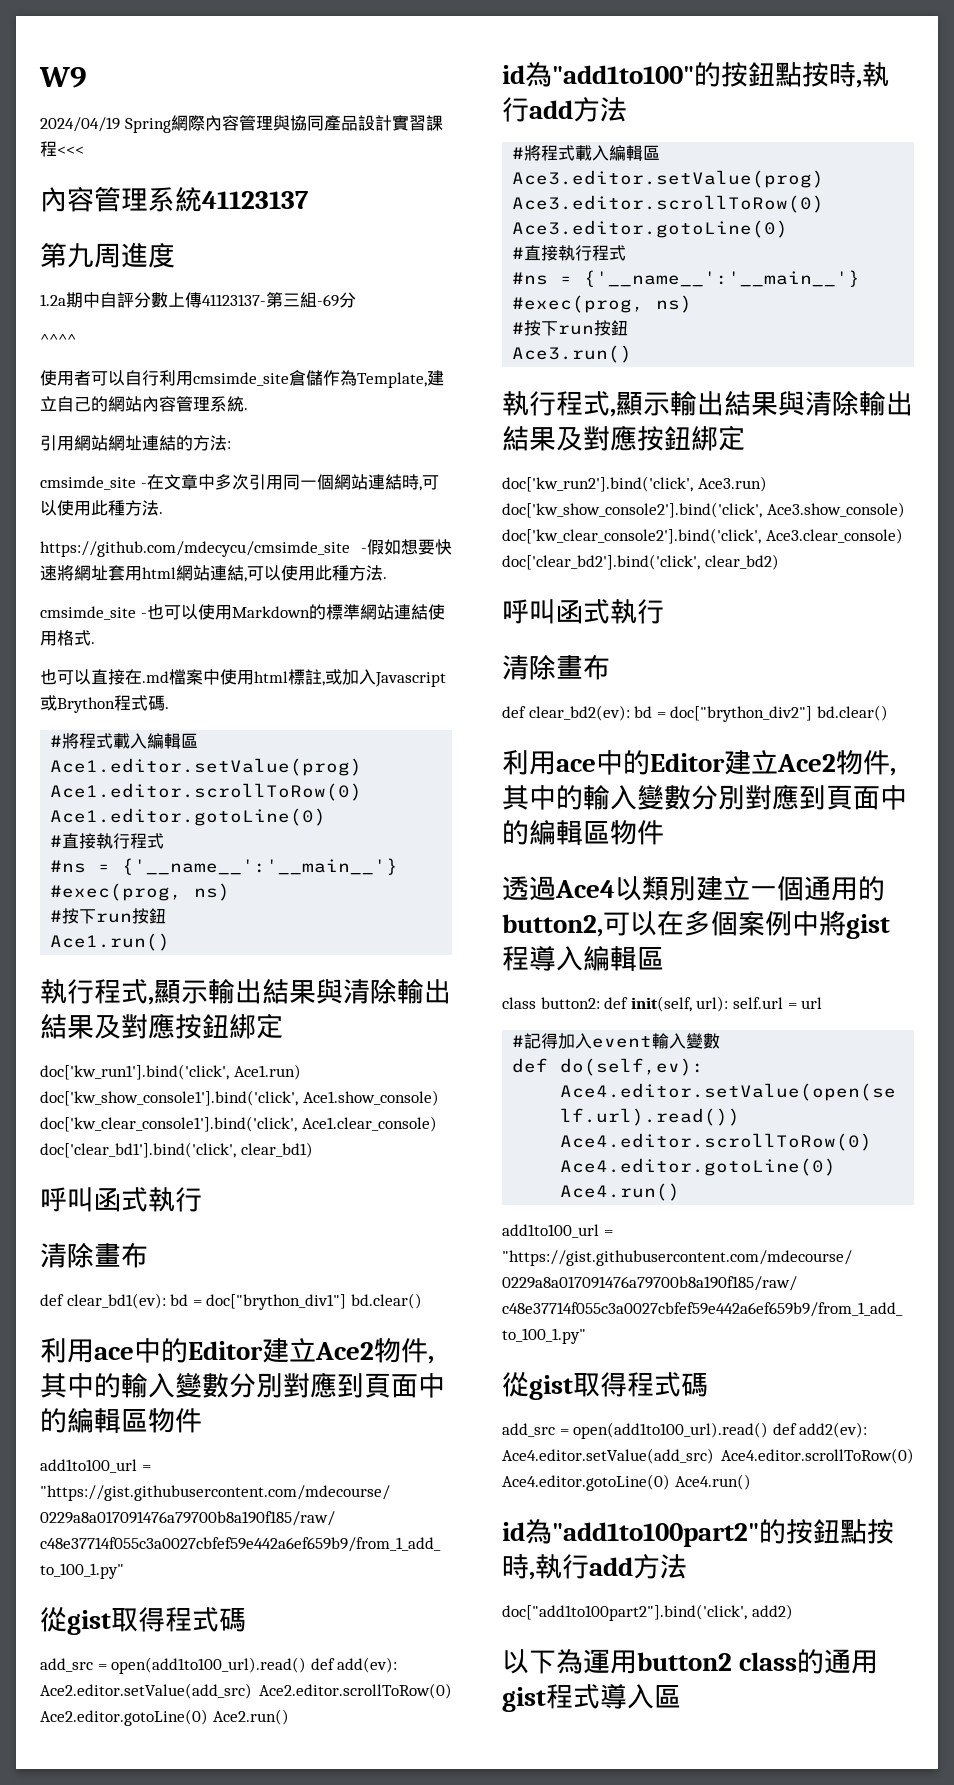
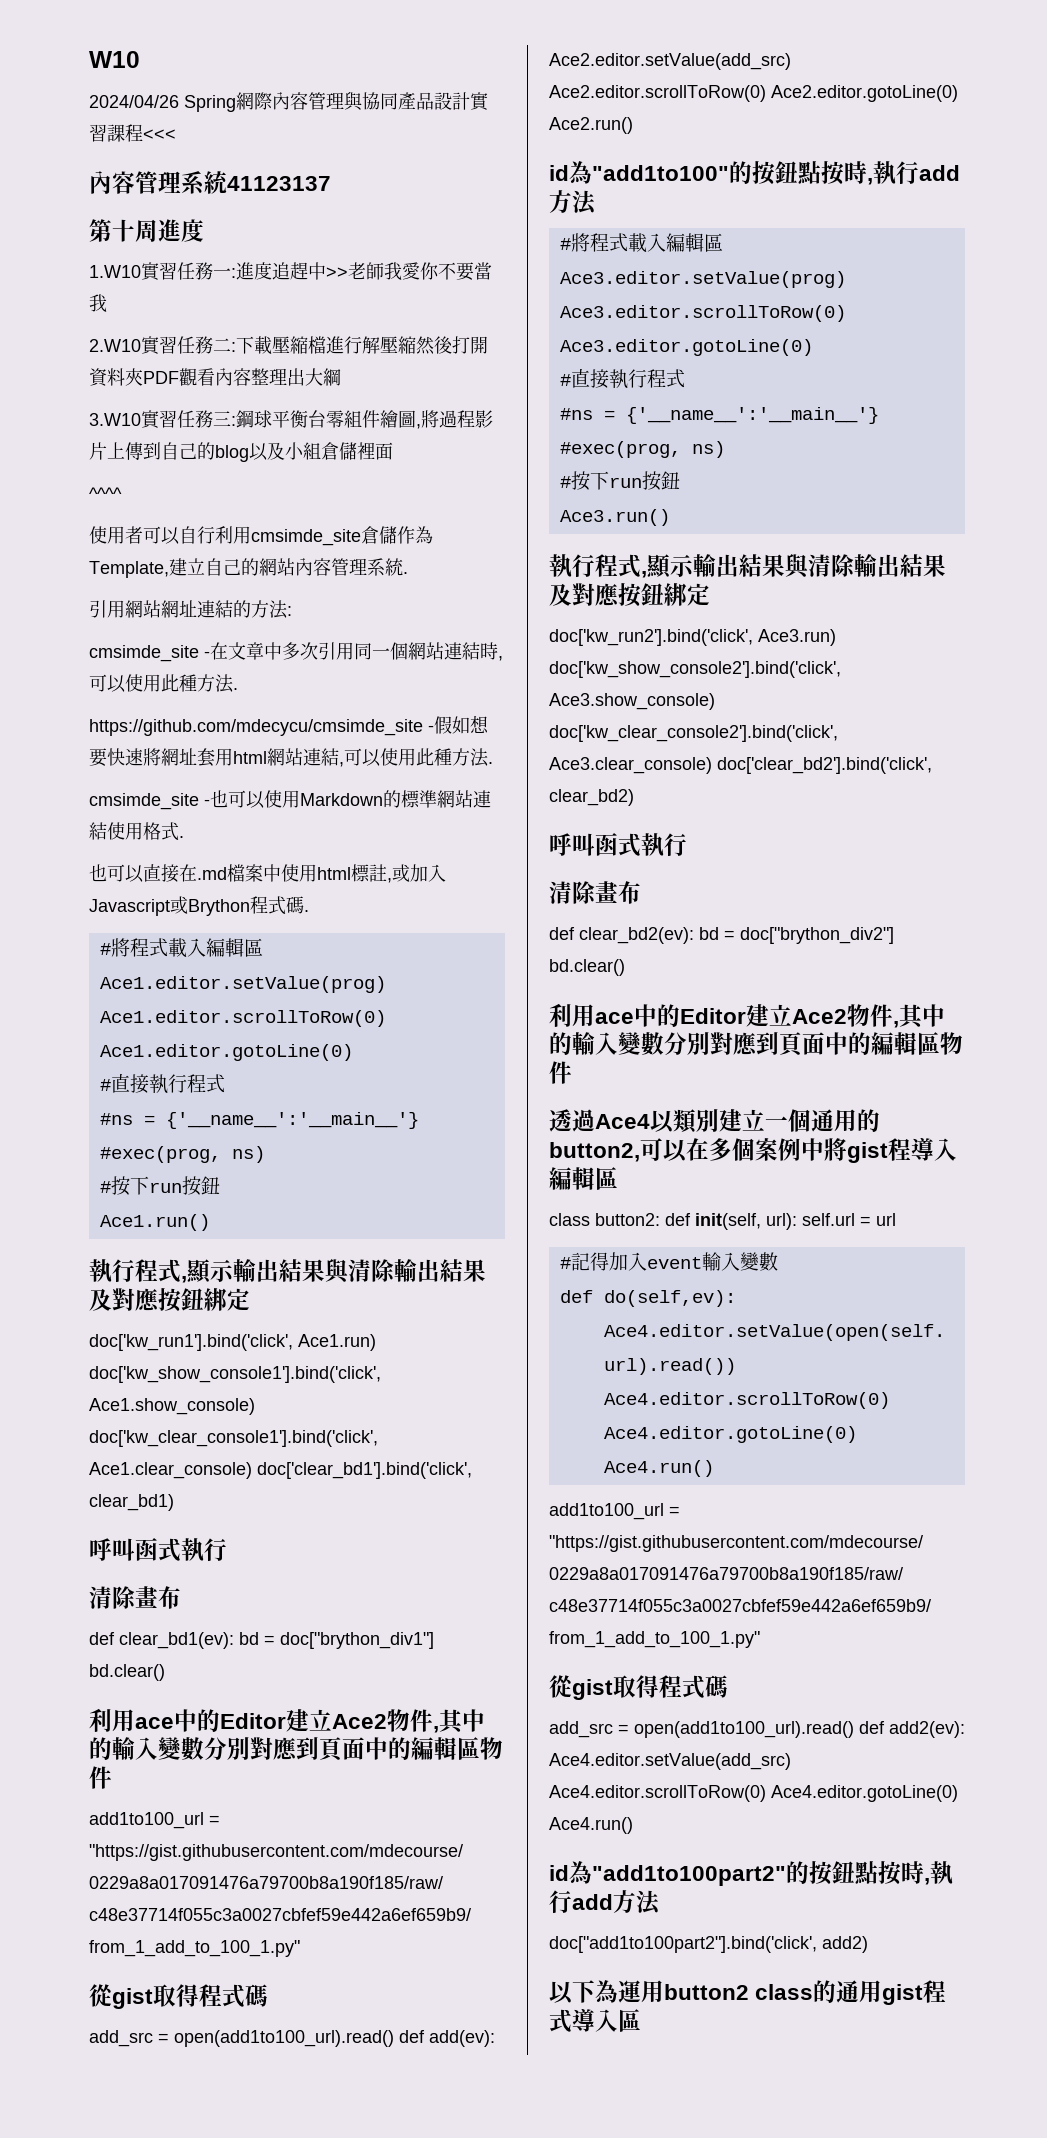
- W9
- 2024/04/19 Spring網際內容管理與協同產品設計實習課程<<<
+ W10
+ 2024/04/26 Spring網際內容管理與協同產品設計實習課程<<<
- 第九周進度
+ 第十周進度
- 1.2a期中自評分數上傳41123137-第三組-69分
+ 1.W10實習任務一:進度追趕中>>老師我愛你不要當我
+ 2.W10實習任務二:下載壓縮檔進行解壓縮然後打開資料夾PDF觀看內容整理出大綱
+ 3.W10實習任務三:鋼球平衡台零組件繪圖,將過程影片上傳到自己的blog以及小組倉儲裡面

